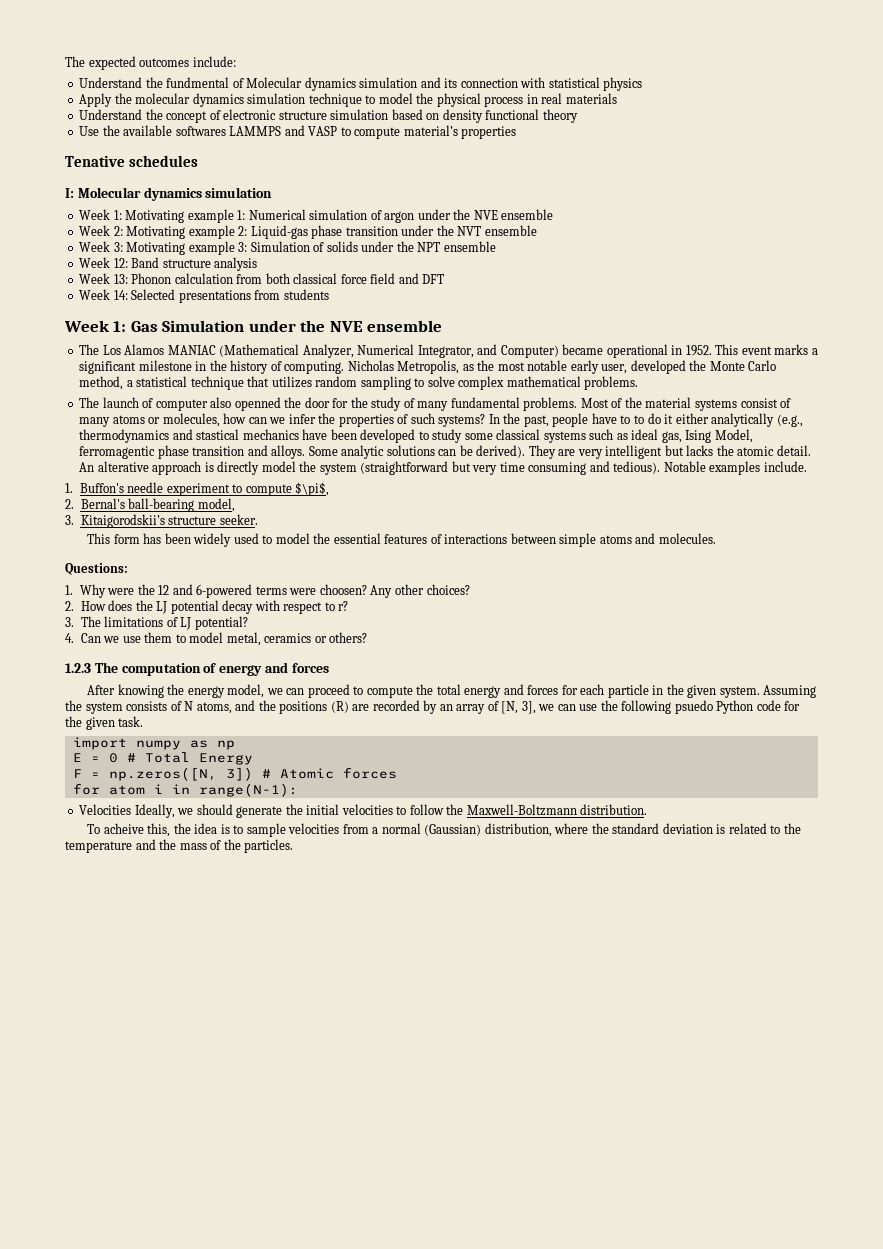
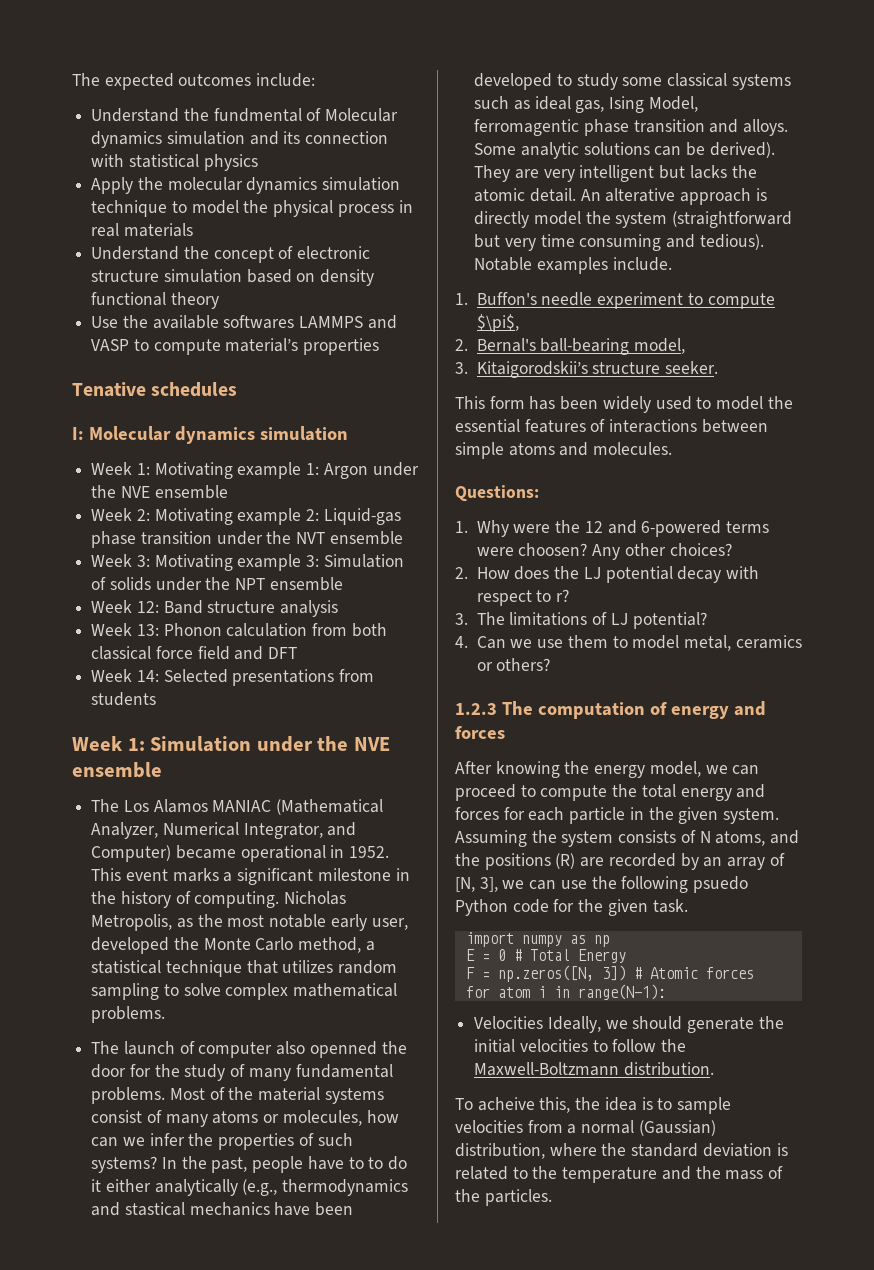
- Week 1: Motivating example 1: Numerical simulation of argon under the NVE ensemble
+ Week 1: Motivating example 1: Argon under the NVE ensemble
- Week 1: Gas Simulation under the NVE ensemble
+ Week 1: Simulation under the NVE ensemble

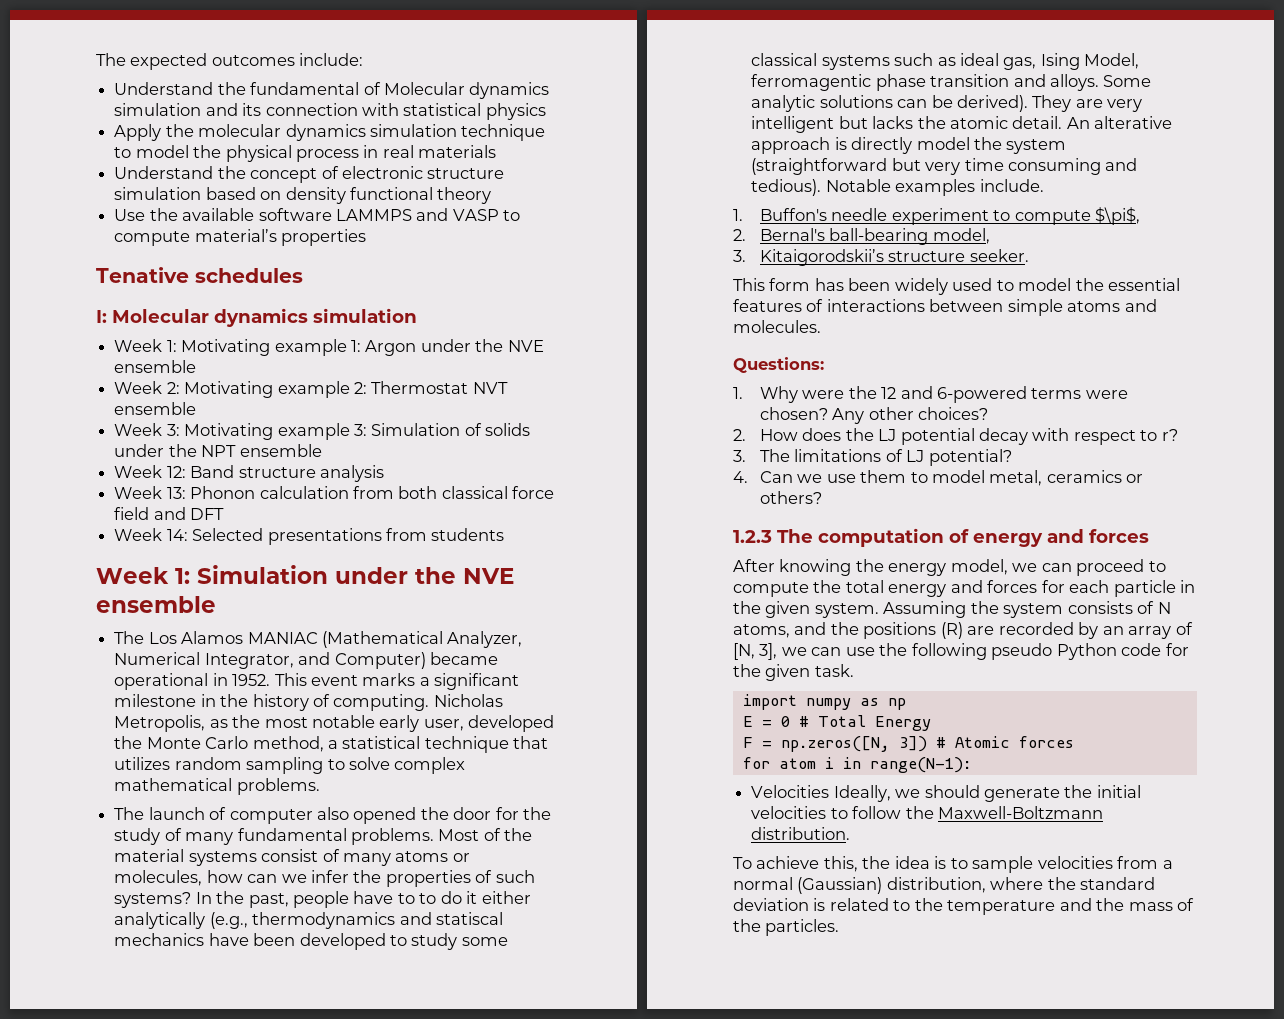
- Understand the fundmental of Molecular dynamics simulation and its connection with statistical physics
+ Understand the fundamental of Molecular dynamics simulation and its connection with statistical physics
- Use the available softwares LAMMPS and VASP to compute material’s properties
+ Use the available software LAMMPS and VASP to compute material’s properties
- Week 2: Motivating example 2: Liquid-gas phase transition under the NVT ensemble
+ Week 2: Motivating example 2: Thermostat NVT ensemble
- The launch of computer also openned the door for the study of many fundamental problems.
+ The launch of computer also opened the door for the study of many fundamental problems.
- In the past, people have to to do it either analytically (e.g., thermodynamics and stastical mechanics have been developed to study some classical systems such as ideal gas, Ising Model, ferromagentic phase transition and alloys.
+ In the past, people have to to do it either analytically (e.g., thermodynamics and statiscal mechanics have been developed to study some classical systems such as ideal gas, Ising Model, ferromagentic phase transition and alloys.
- 1. Why were the 12 and 6-powered terms were choosen?
+ 1. Why were the 12 and 6-powered terms were chosen?
- Assuming the system consists of N atoms, and the positions (R) are recorded by an array of [N, 3], we can use the following psuedo Python code for the given task.
+ Assuming the system consists of N atoms, and the positions (R) are recorded by an array of [N, 3], we can use the following pseudo Python code for the given task.
- To acheive this, the idea is to sample velocities from a normal (Gaussian) distribution, where the standard deviation is related to the temperature and the mass of the particles.
+ To achieve this, the idea is to sample velocities from a normal (Gaussian) distribution, where the standard deviation is related to the temperature and the mass of the particles.

